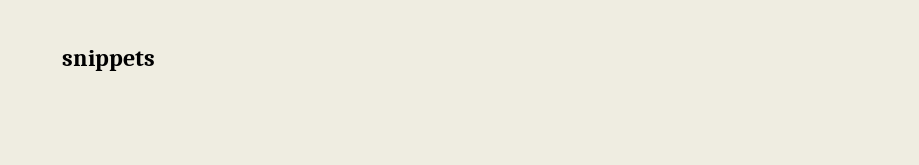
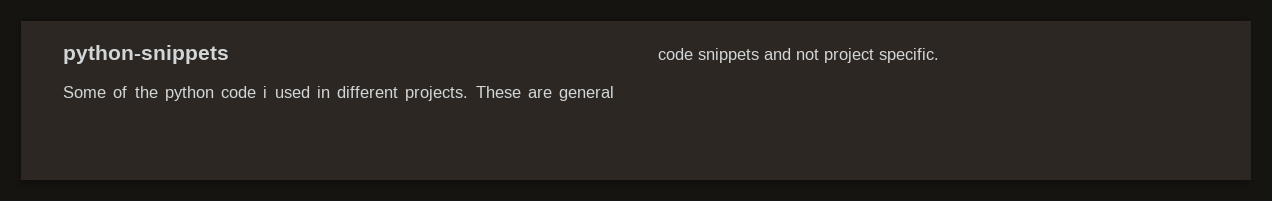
- snippets
+ python-snippets
+ Some of the python code i used in different projects. These are general code snippets and not project specific.

